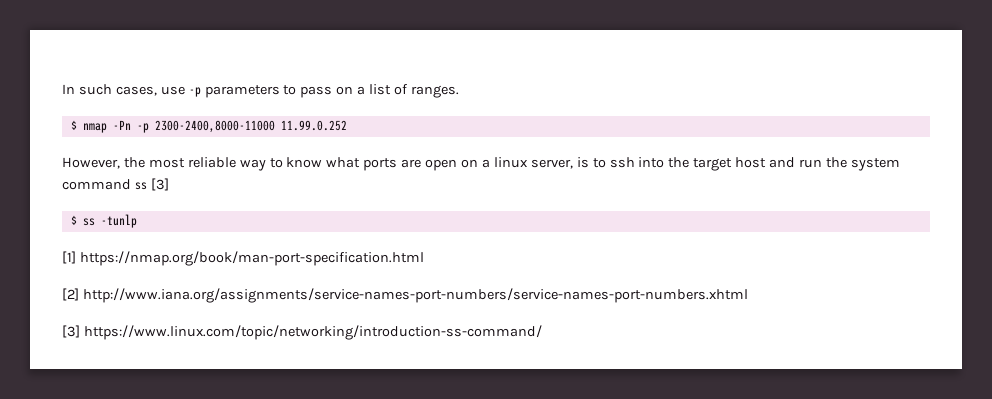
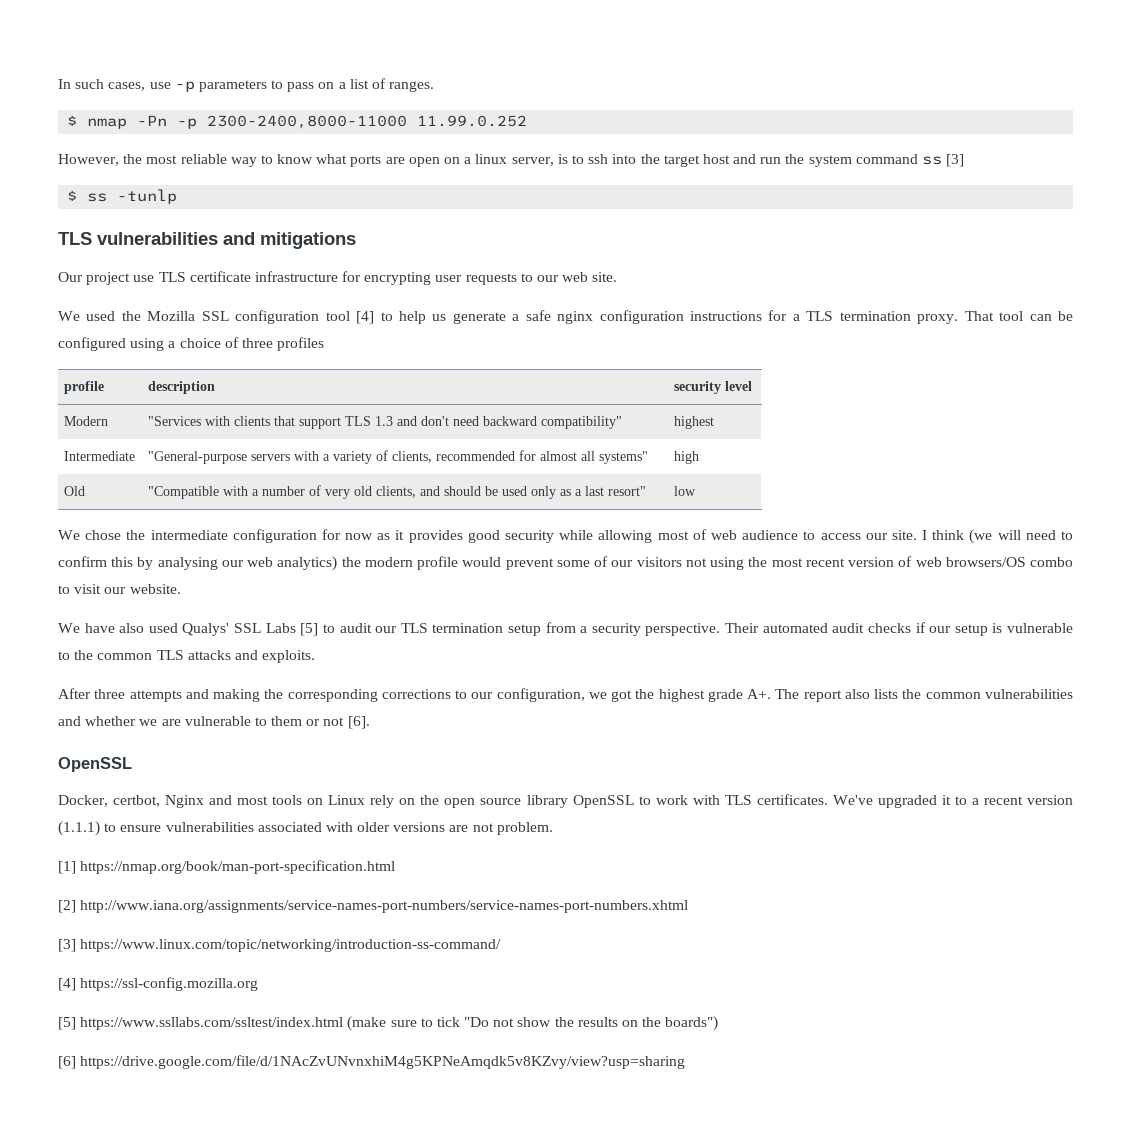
+ TLS vulnerabilities and mitigations
+ Our project use TLS certificate infrastructure for encrypting user requests to our web site.
+ We used the Mozilla SSL configuration tool [4] to help us generate a safe nginx configuration instructions for a TLS termination proxy. That tool can be configured using a choice of three profiles
+ profile | description | security level
+ Modern | "Services with clients that support TLS 1.3 and don't need backward compatibility" | highest
+ Intermediate | "General-purpose servers with a variety of clients, recommended for almost all systems" | high
+ Old | "Compatible with a number of very old clients, and should be used only as a last resort" | low
+ We chose the intermediate configuration for now as it provides good security while allowing most of web audience to access our site. I think (we will need to confirm this by analysing our web analytics) the modern profile would prevent some of our visitors not using the most recent version of web browsers/OS combo to visit our website.
+ We have also used Qualys' SSL Labs [5] to audit our TLS termination setup from a security perspective. Their automated audit checks if our setup is vulnerable to the common TLS attacks and exploits.
+ After three attempts and making the corresponding corrections to our configuration, we got the highest grade A+. The report also lists the common vulnerabilities and whether we are vulnerable to them or not [6].
+ OpenSSL
+ Docker, certbot, Nginx and most tools on Linux rely on the open source library OpenSSL to work with TLS certificates. We've upgraded it to a recent version (1.1.1) to ensure vulnerabilities associated with older versions are not problem.
+ [4] https://ssl-config.mozilla.org
+ [5] https://www.ssllabs.com/ssltest/index.html (make sure to tick "Do not show the results on the boards")
+ [6] https://drive.google.com/file/d/1NAcZvUNvnxhiM4g5KPNeAmqdk5v8KZvy/view?usp=sharing

